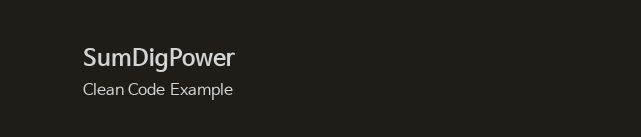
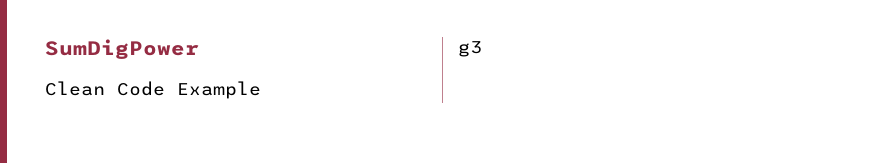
+ g3

